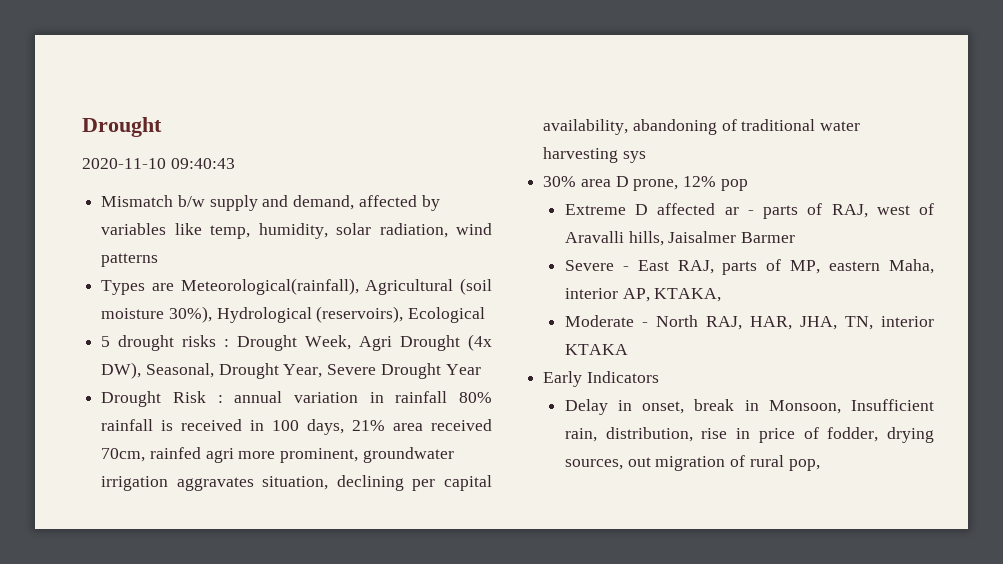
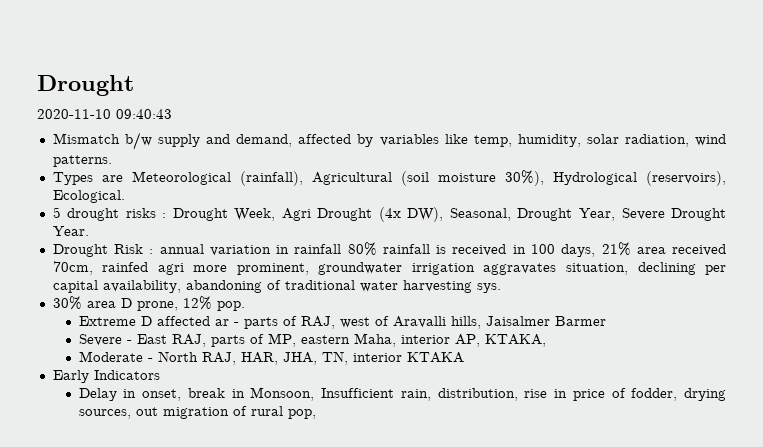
- Mismatch b/w supply and demand, affected by variables like temp, humidity, solar radiation, wind patterns
+ Mismatch b/w supply and demand, affected by variables like temp, humidity, solar radiation, wind patterns.
- Types are Meteorological(rainfall), Agricultural (soil moisture 30%), Hydrological (reservoirs), Ecological
+ Types are Meteorological (rainfall), Agricultural (soil moisture 30%), Hydrological (reservoirs), Ecological.
- 5 drought risks : Drought Week, Agri Drought (4x DW), Seasonal, Drought Year, Severe Drought Year
+ 5 drought risks : Drought Week, Agri Drought (4x DW), Seasonal, Drought Year, Severe Drought Year.
- Drought Risk : annual variation in rainfall 80% rainfall is received in 100 days, 21% area received 70cm, rainfed agri more prominent, groundwater irrigation aggravates situation, declining per capital availability, abandoning of traditional water harvesting sys
+ Drought Risk : annual variation in rainfall 80% rainfall is received in 100 days, 21% area received 70cm, rainfed agri more prominent, groundwater irrigation aggravates situation, declining per capital availability, abandoning of traditional water harvesting sys.
- 30% area D prone, 12% pop
+ 30% area D prone, 12% pop.

